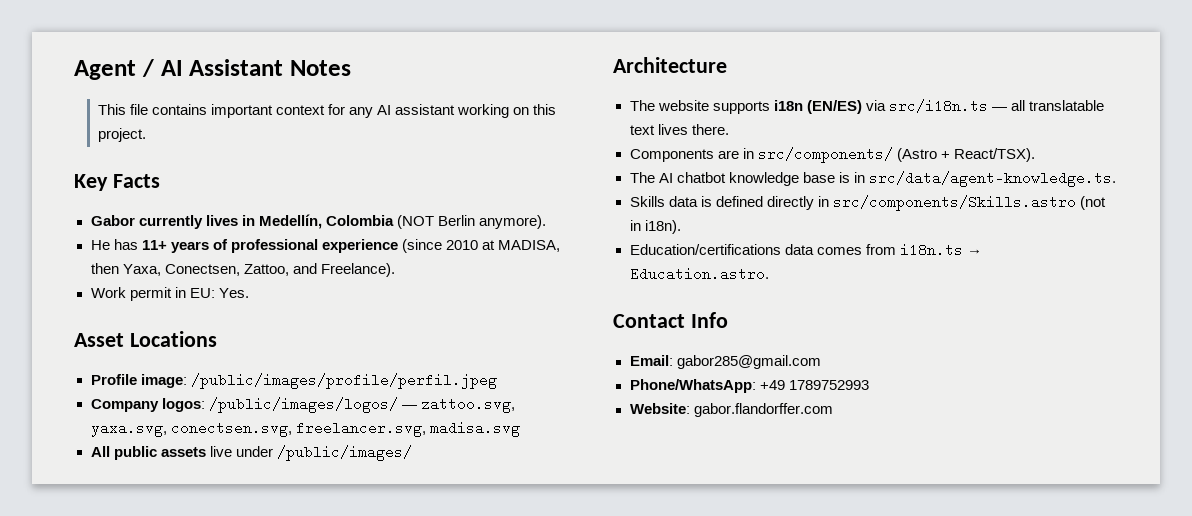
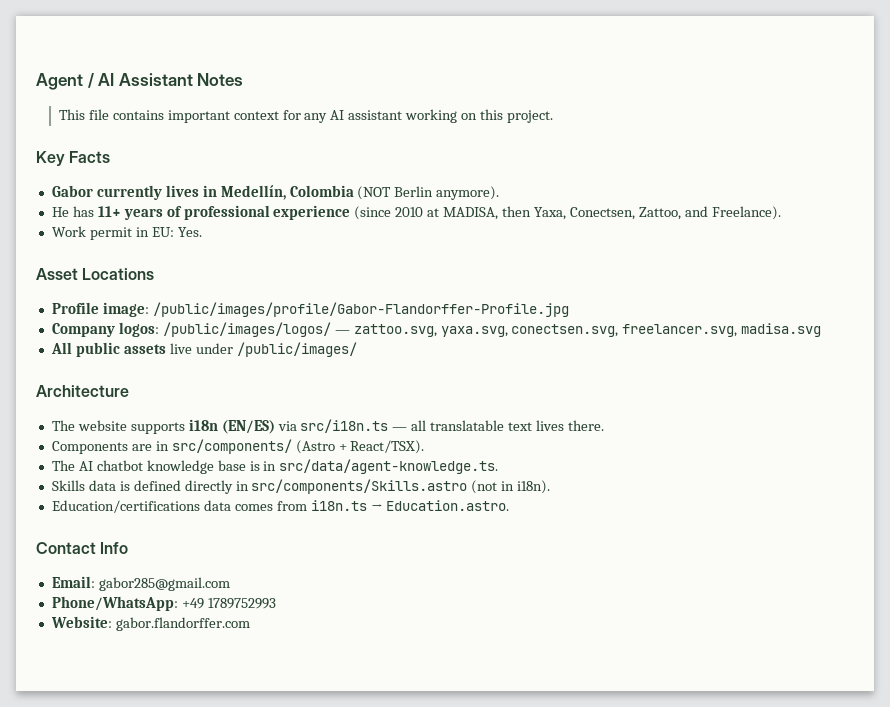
- Profile image: /public/images/profile/perfil.jpeg
+ Profile image: /public/images/profile/Gabor-Flandorffer-Profile.jpg

